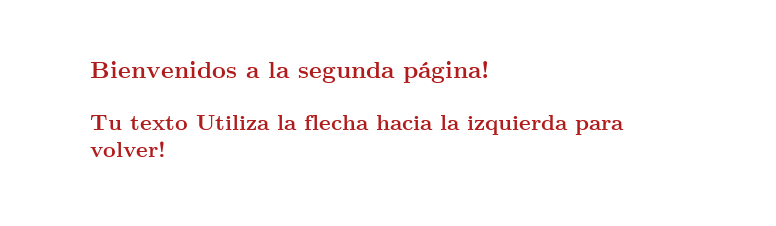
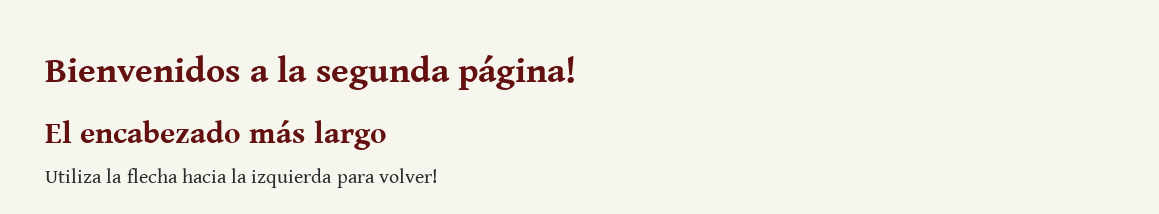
- Tu texto Utiliza la flecha hacia la izquierda para volver!
+ El encabezado más largo
+ Utiliza la flecha hacia la izquierda para volver!

